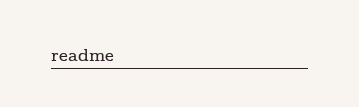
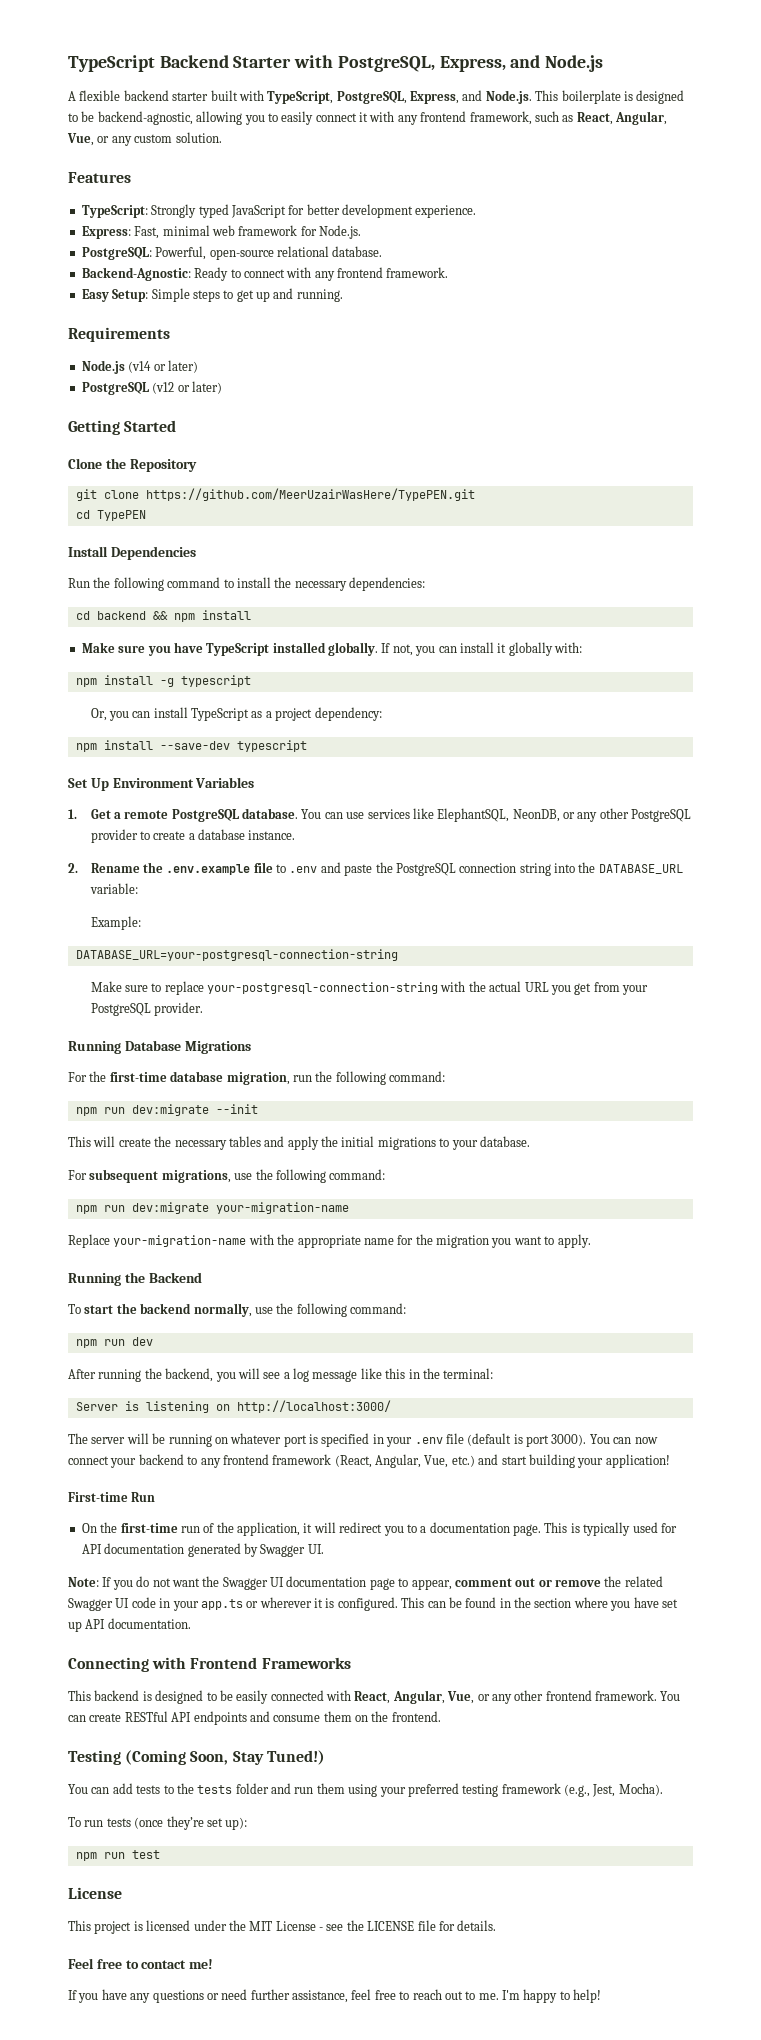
- readme
+ TypeScript Backend Starter with PostgreSQL, Express, and Node.js
+ A flexible backend starter built with TypeScript, PostgreSQL, Express, and Node.js. This boilerplate is designed to be backend-agnostic, allowing you to easily connect it with any frontend framework, such as React, Angular, Vue, or any custom solution.
+ Features
+ TypeScript: Strongly typed JavaScript for better development experience.
+ Express: Fast, minimal web framework for Node.js.
+ PostgreSQL: Powerful, open-source relational database.
+ Backend-Agnostic: Ready to connect with any frontend framework.
+ Easy Setup: Simple steps to get up and running.
+ Requirements
+ Node.js (v14 or later)
+ PostgreSQL (v12 or later)
+ Getting Started
+ Clone the Repository
+ git clone https://github.com/MeerUzairWasHere/TypePEN.git
+ cd TypePEN
+ Install Dependencies
+ Run the following command to install the necessary dependencies:
+ cd backend && npm install
+ Make sure you have TypeScript installed globally. If not, you can install it globally with:
+ npm install -g typescript
+ Or, you can install TypeScript as a project dependency:
+ npm install --save-dev typescript
+ Set Up Environment Variables
+ 1. Get a remote PostgreSQL database. You can use services like ElephantSQL, NeonDB, or any other PostgreSQL provider to create a database instance.
+ 2. Rename the .env.example file to .env and paste the PostgreSQL connection string into the DATABASE_URL variable:
+ Example:
+ DATABASE_URL=your-postgresql-connection-string
+ Make sure to replace your-postgresql-connection-string with the actual URL you get from your PostgreSQL provider.
+ Running Database Migrations
+ For the first-time database migration, run the following command:
+ npm run dev:migrate --init
+ This will create the necessary tables and apply the initial migrations to your database.
+ For subsequent migrations, use the following command:
+ npm run dev:migrate your-migration-name
+ Replace your-migration-name with the appropriate name for the migration you want to apply.
+ Running the Backend
+ To start the backend normally, use the following command:
+ npm run dev
+ After running the backend, you will see a log message like this in the terminal:
+ Server is listening on http://localhost:3000/
+ The server will be running on whatever port is specified in your .env file (default is port 3000). You can now connect your backend to any frontend framework (React, Angular, Vue, etc.) and start building your application!
+ First-time Run
+ On the first-time run of the application, it will redirect you to a documentation page. This is typically used for API documentation generated by Swagger UI.
+ Note: If you do not want the Swagger UI documentation page to appear, comment out or remove the related Swagger UI code in your app.ts or wherever it is configured. This can be found in the section where you have set up API documentation.
+ Connecting with Frontend Frameworks
+ This backend is designed to be easily connected with React, Angular, Vue, or any other frontend framework. You can create RESTful API endpoints and consume them on the frontend.
+ Testing (Coming Soon, Stay Tuned!)
+ You can add tests to the tests folder and run them using your preferred testing framework (e.g., Jest, Mocha).
+ To run tests (once they’re set up):
+ npm run test
+ License
+ This project is licensed under the MIT License - see the LICENSE file for details.
+ Feel free to contact me!
+ If you have any questions or need further assistance, feel free to reach out to me. I'm happy to help!

